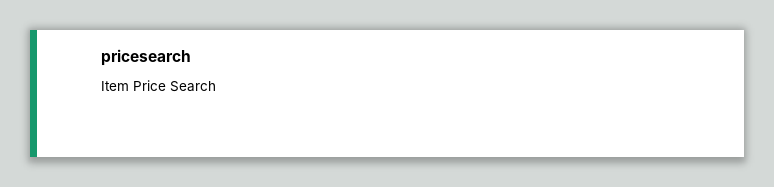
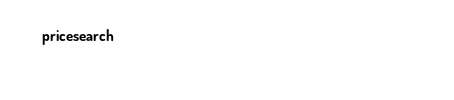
- Item Price Search

